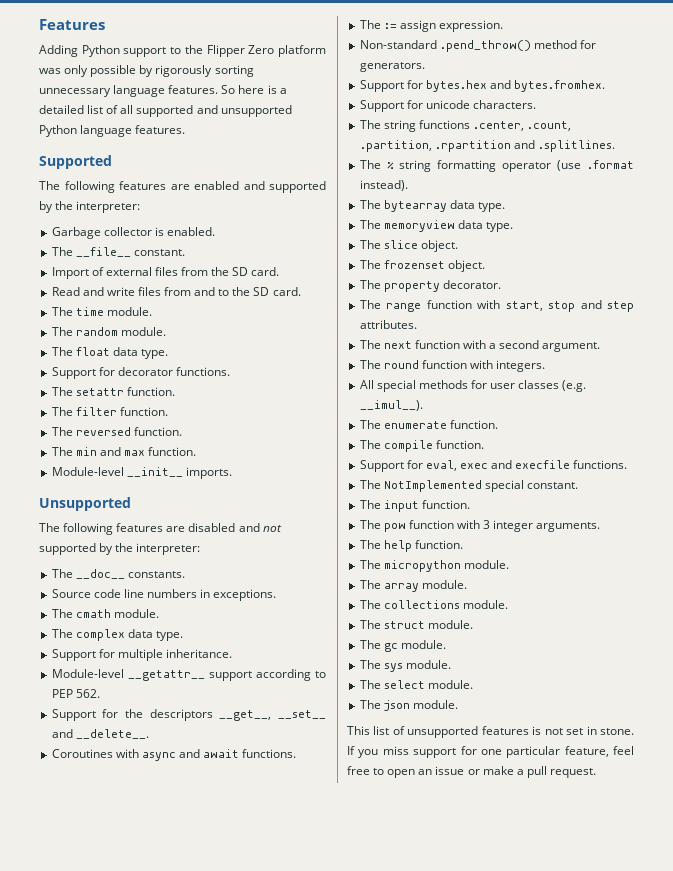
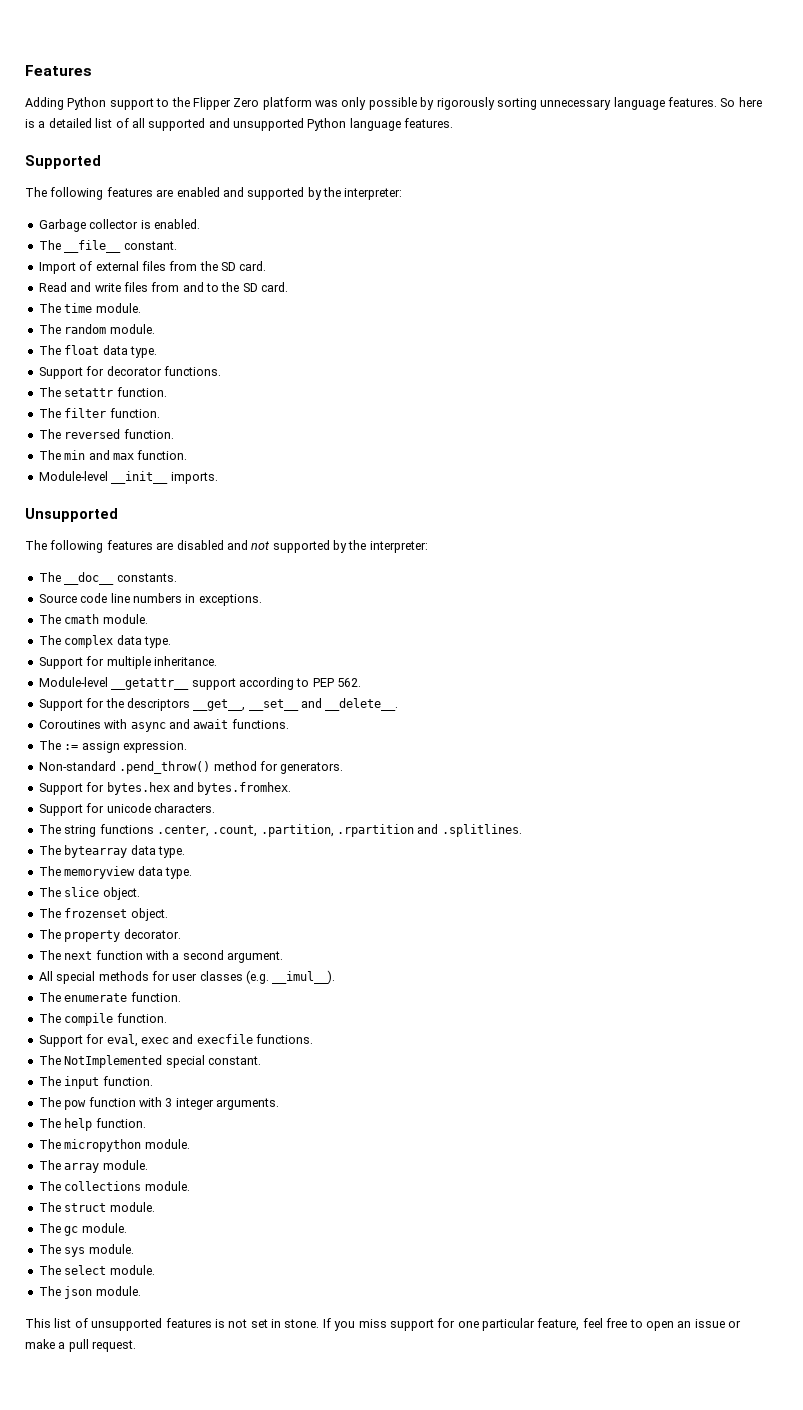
- The % string formatting operator (use .format instead).
- The range function with start, stop and step attributes.
- The round function with integers.

